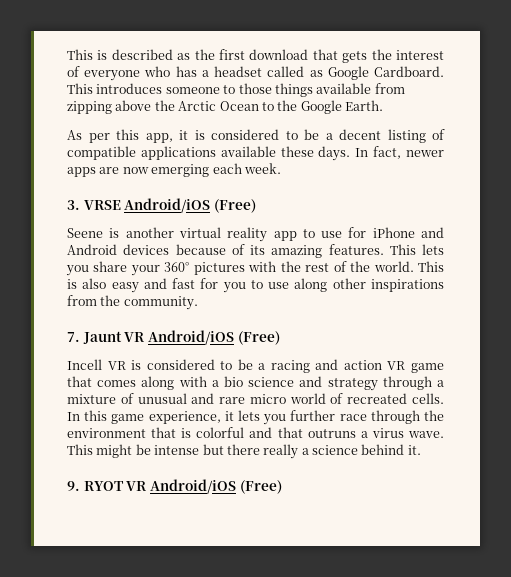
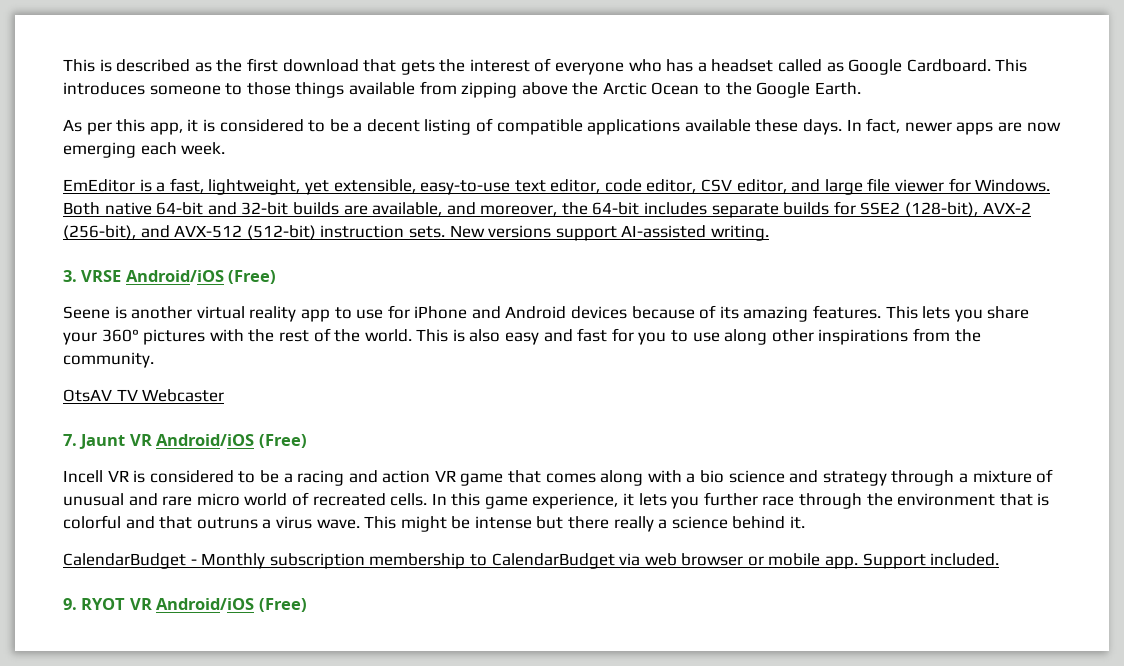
+ EmEditor is a fast, lightweight, yet extensible, easy-to-use text editor, code editor, CSV editor, and large file viewer for Windows. Both native 64-bit and 32-bit builds are available, and moreover, the 64-bit includes separate builds for SSE2 (128-bit), AVX-2 (256-bit), and AVX-512 (512-bit) instruction sets. New versions support AI-assisted writing.
+ OtsAV TV Webcaster
+ CalendarBudget - Monthly subscription membership to CalendarBudget via web browser or mobile app. Support included.

